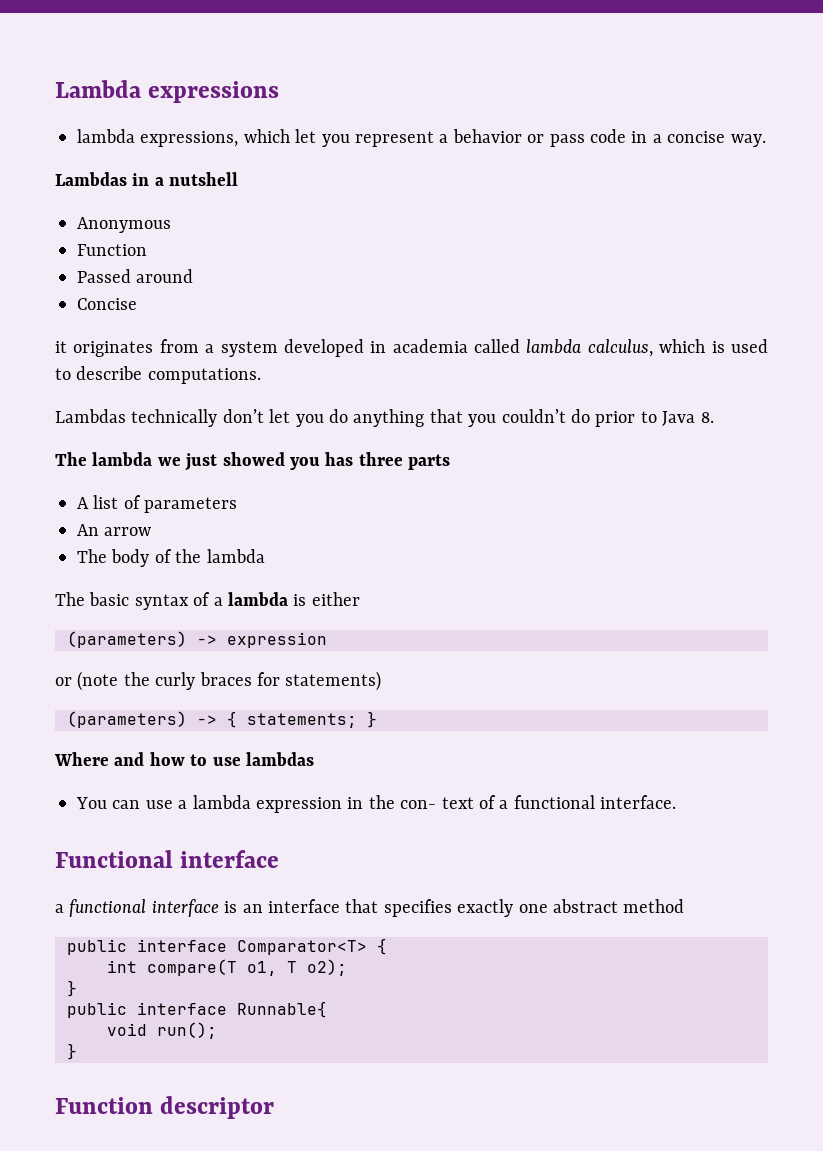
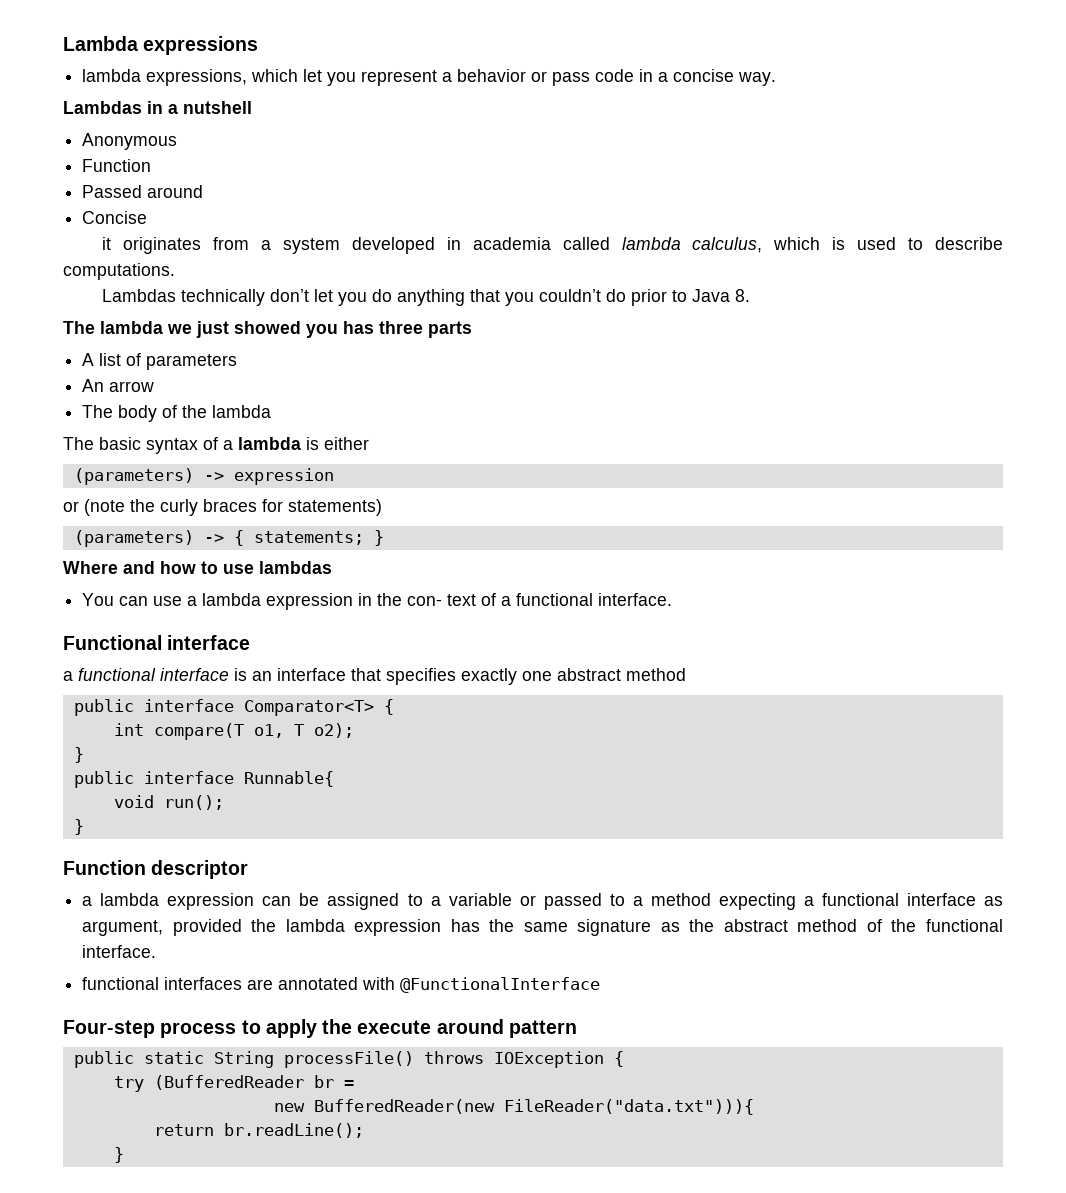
+ a lambda expression can be assigned to a variable or passed to a method expecting a functional interface as argument, provided the lambda expression has the same signature as the abstract method of the functional interface.
+ functional interfaces are annotated with @FunctionalInterface
+ Four-step process to apply the execute around pattern
+ public static String processFile() throws IOException {
+ try (BufferedReader br =
+ new BufferedReader(new FileReader("data.txt"))){
+ return br.readLine();
+ }

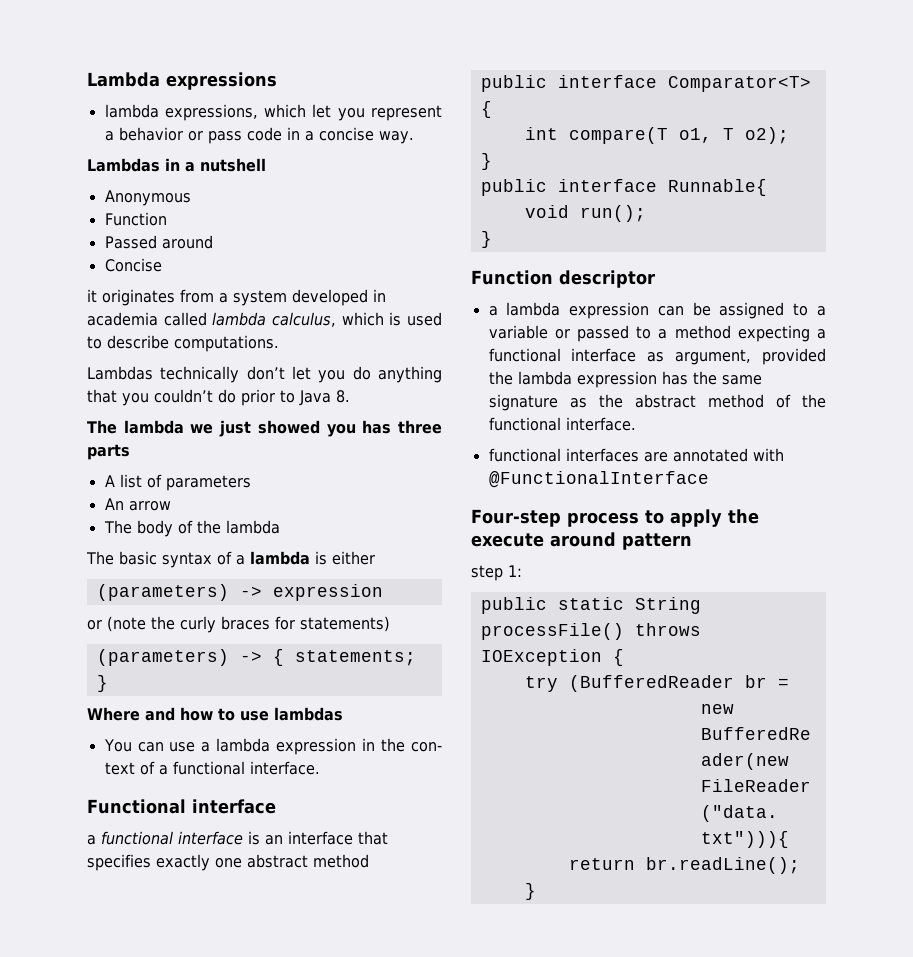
+ step 1:

